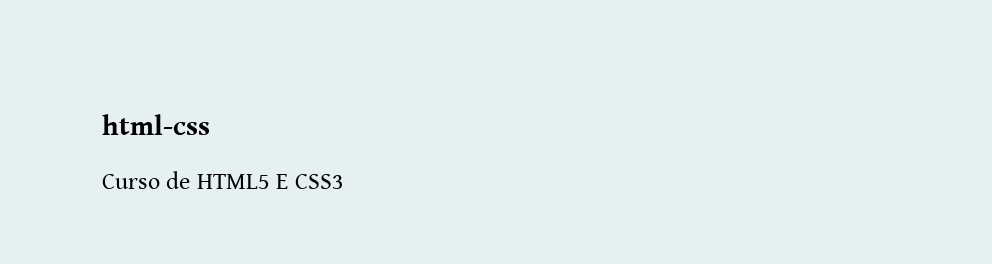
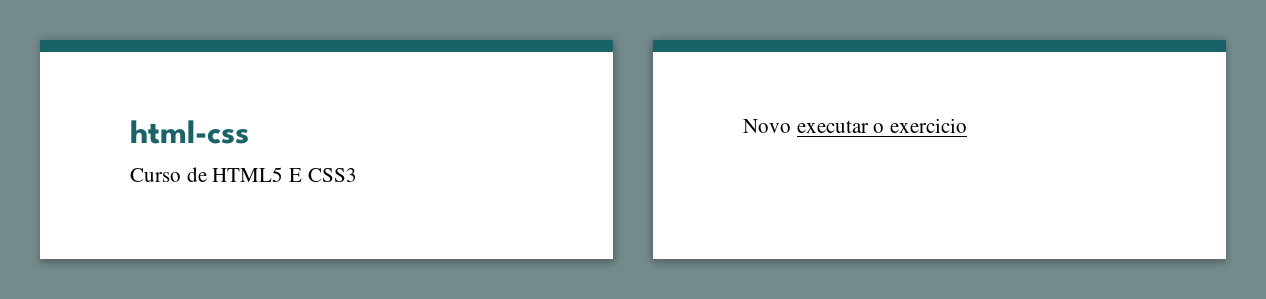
+ Novo executar o exercicio

